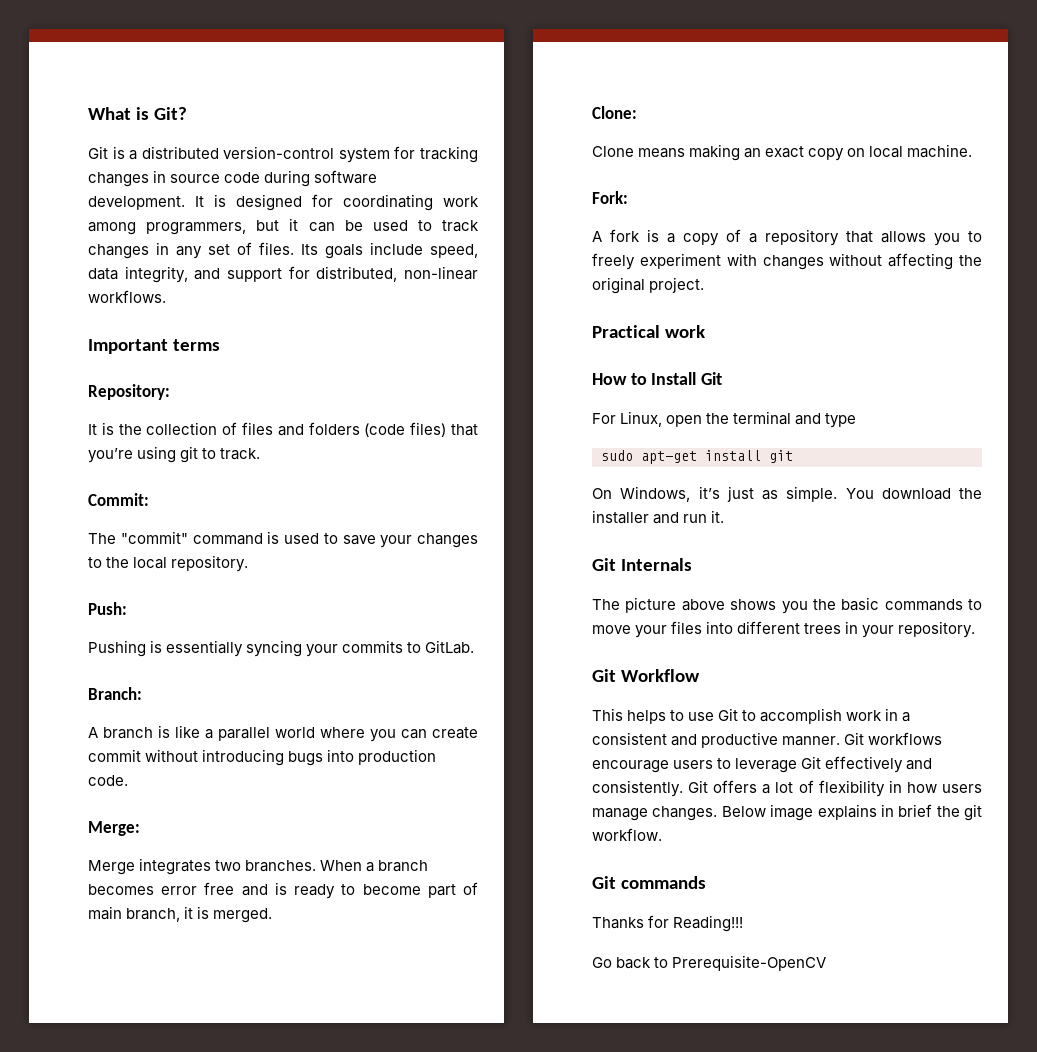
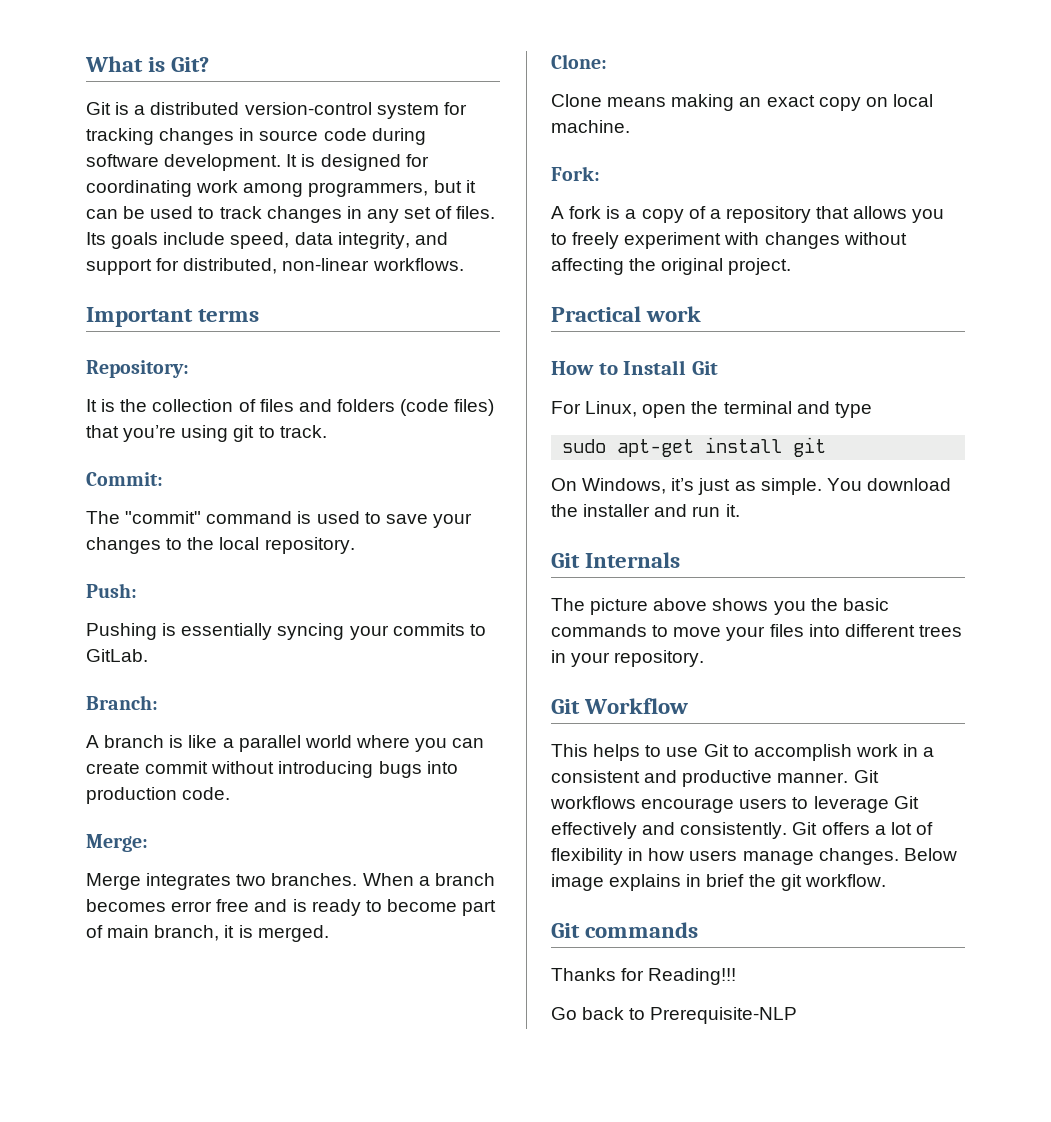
- Go back to Prerequisite-OpenCV
+ Go back to Prerequisite-NLP

